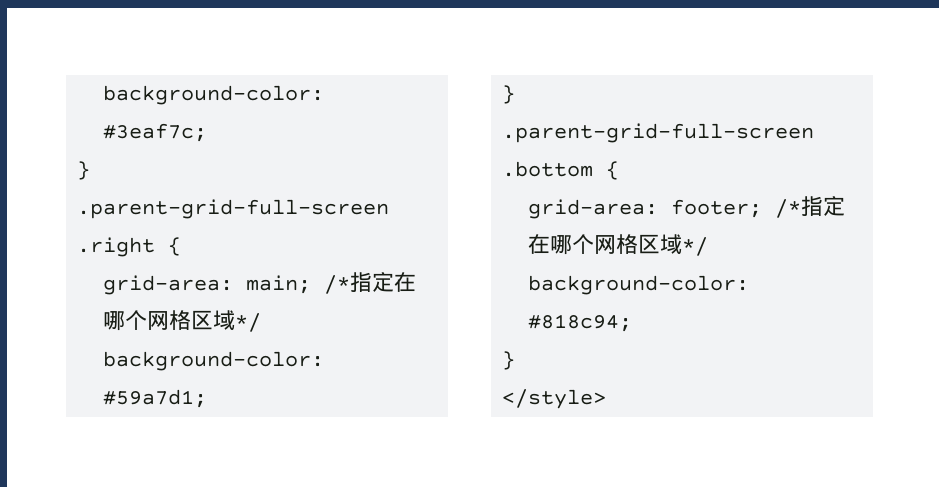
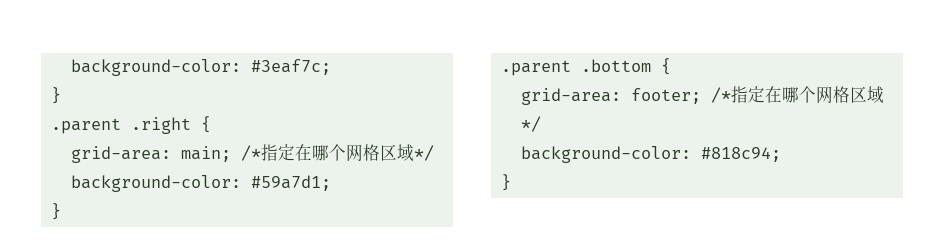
- .parent-grid-full-screen .right {
+ .parent .right {
- .parent-grid-full-screen .bottom {
+ .parent .bottom {
- </style>

